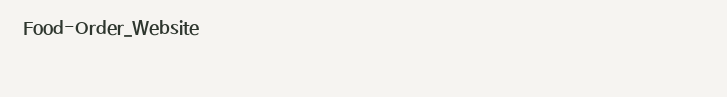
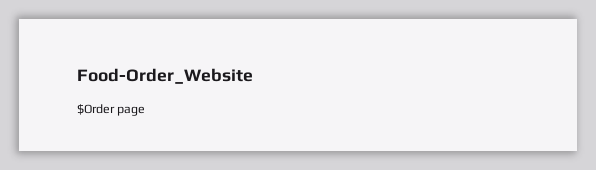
+ $Order page

